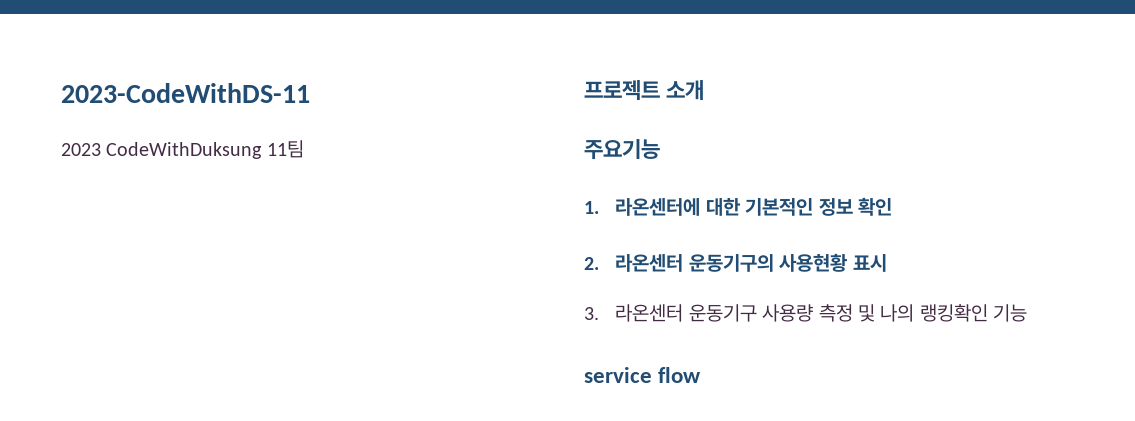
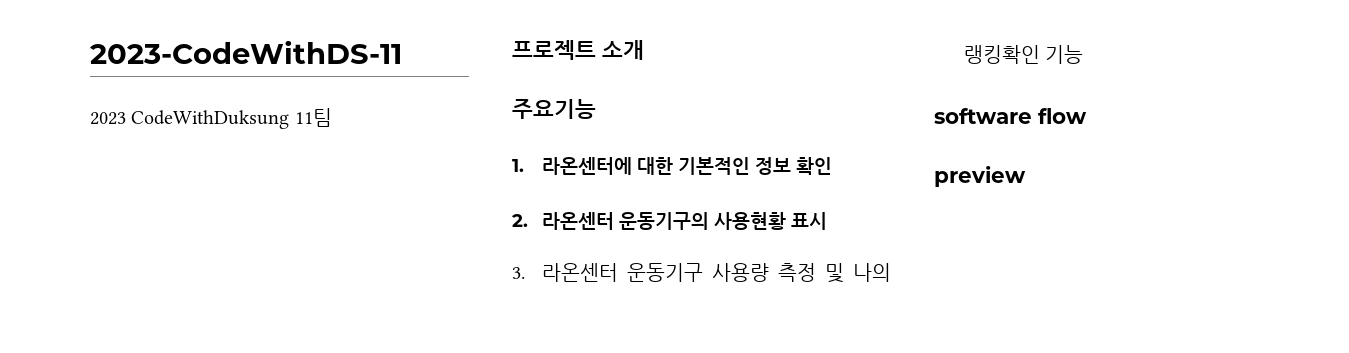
- service flow
+ software flow
+ preview

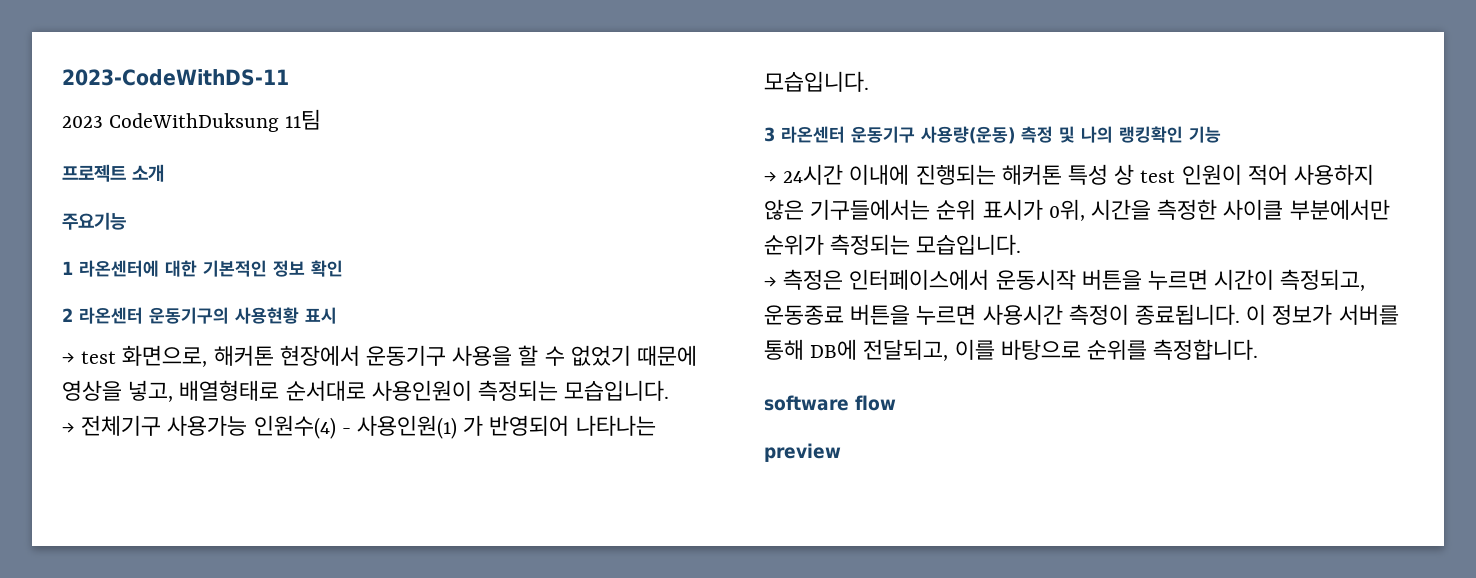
- 1. 라온센터에 대한 기본적인 정보 확인
+ 1 라온센터에 대한 기본적인 정보 확인
- 2. 라온센터 운동기구의 사용현황 표시
+ 2 라온센터 운동기구의 사용현황 표시
- 3. 라온센터 운동기구 사용량 측정 및 나의 랭킹확인 기능
+ → test 화면으로, 해커톤 현장에서 운동기구 사용을 할 수 없었기 때문에 영상을 넣고, 배열형태로 순서대로 사용인원이 측정되는 모습입니다.
+ → 전체기구 사용가능 인원수(4) - 사용인원(1) 가 반영되어 나타나는 모습입니다.
+ 3 라온센터 운동기구 사용량(운동) 측정 및 나의 랭킹확인 기능
+ → 24시간 이내에 진행되는 해커톤 특성 상 test 인원이 적어 사용하지 않은 기구들에서는 순위 표시가 0위, 시간을 측정한 사이클 부분에서만 순위가 측정되는 모습입니다.
+ → 측정은 인터페이스에서 운동시작 버튼을 누르면 시간이 측정되고, 운동종료 버튼을 누르면 사용시간 측정이 종료됩니다. 이 정보가 서버를 통해 DB에 전달되고, 이를 바탕으로 순위를 측정합니다.

